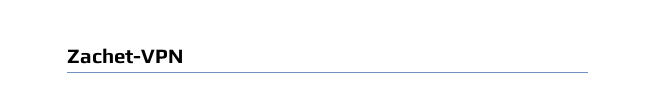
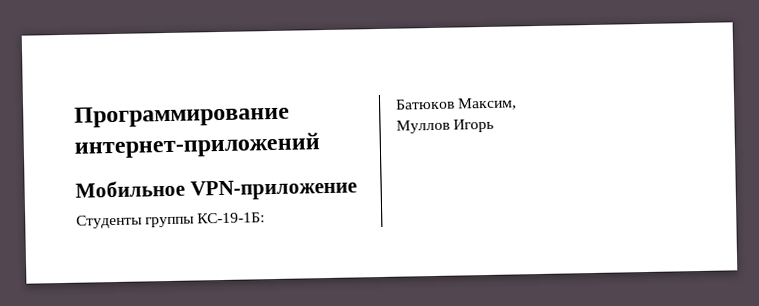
- Zachet-VPN
+ Программирование интернет-приложений
+ Мобильное VPN-приложение
+ Студенты группы КС-19-1Б:
+ Батюков Максим,
+ Муллов Игорь

